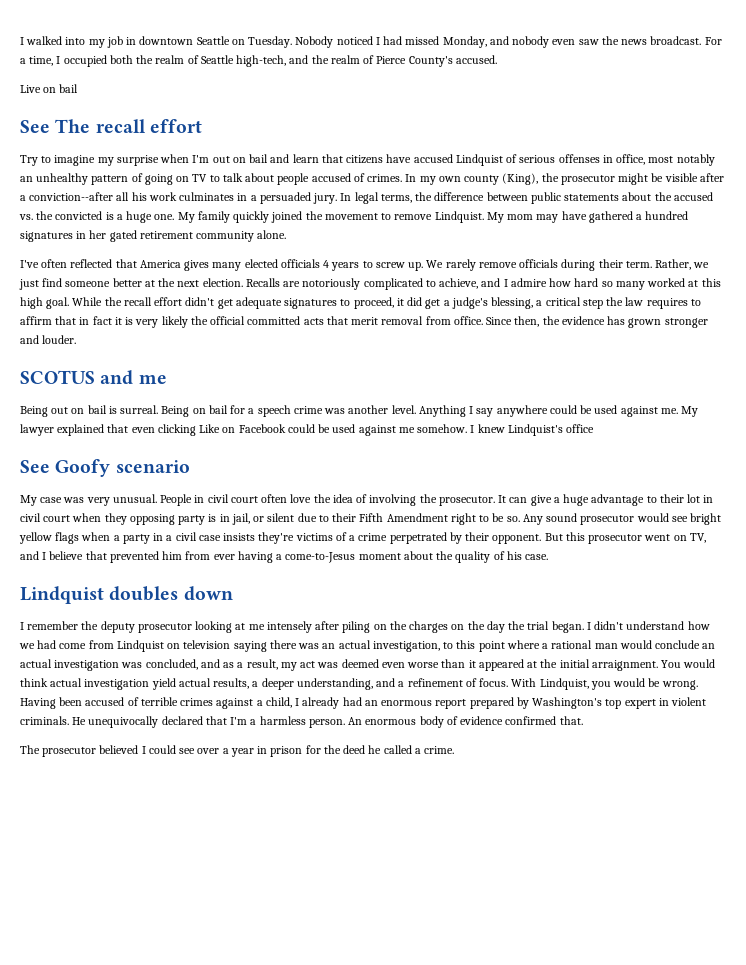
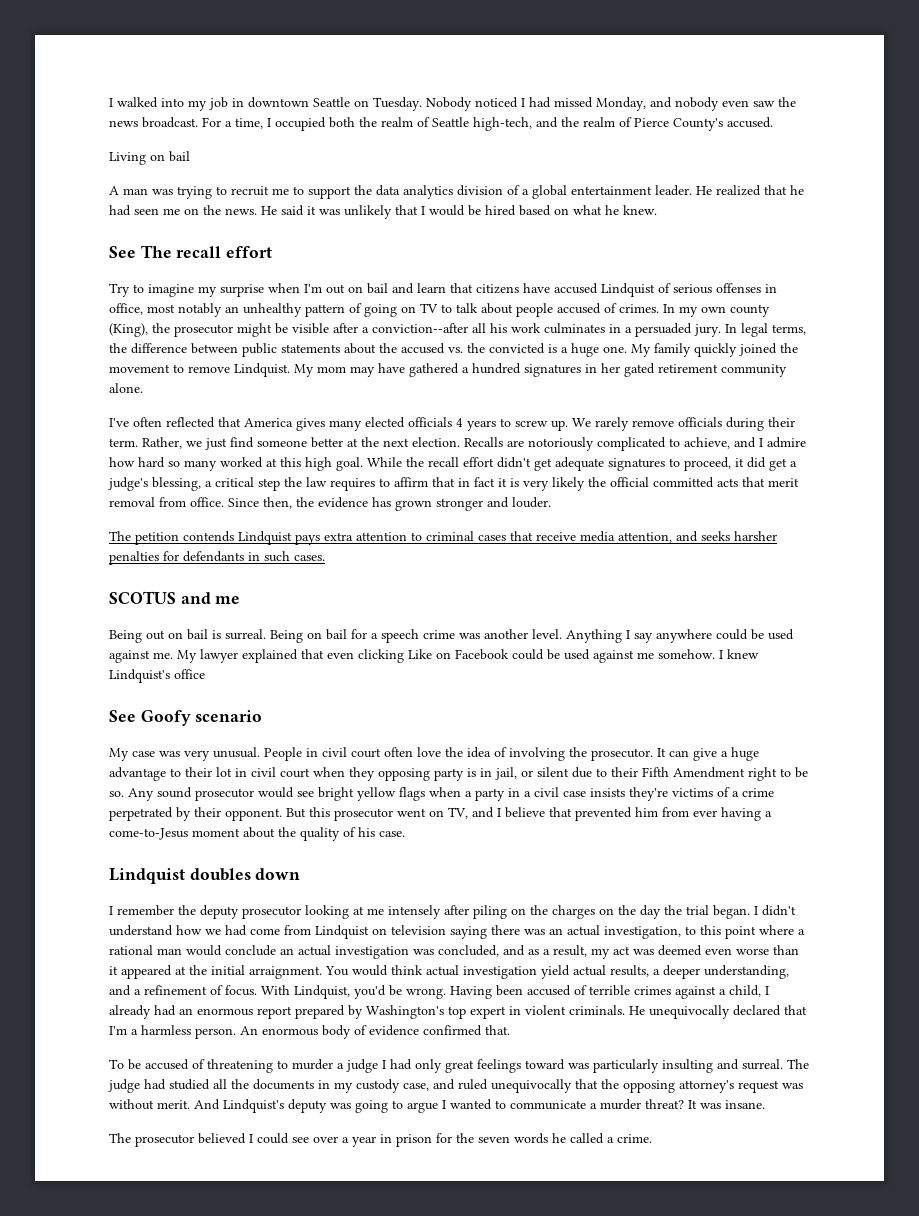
- Live on bail
+ Living on bail
+ A man was trying to recruit me to support the data analytics division of a global entertainment leader. He realized that he had seen me on the news. He said it was unlikely that I would be hired based on what he knew.
+ The petition contends Lindquist pays extra attention to criminal cases that receive media attention, and seeks harsher penalties for defendants in such cases.
- With Lindquist, you would be wrong.
+ With Lindquist, you'd be wrong.
+ To be accused of threatening to murder a judge I had only great feelings toward was particularly insulting and surreal. The judge had studied all the documents in my custody case, and ruled unequivocally that the opposing attorney's request was without merit. And Lindquist's deputy was going to argue I wanted to communicate a murder threat? It was insane.
- The prosecutor believed I could see over a year in prison for the deed he called a crime.
+ The prosecutor believed I could see over a year in prison for the seven words he called a crime.

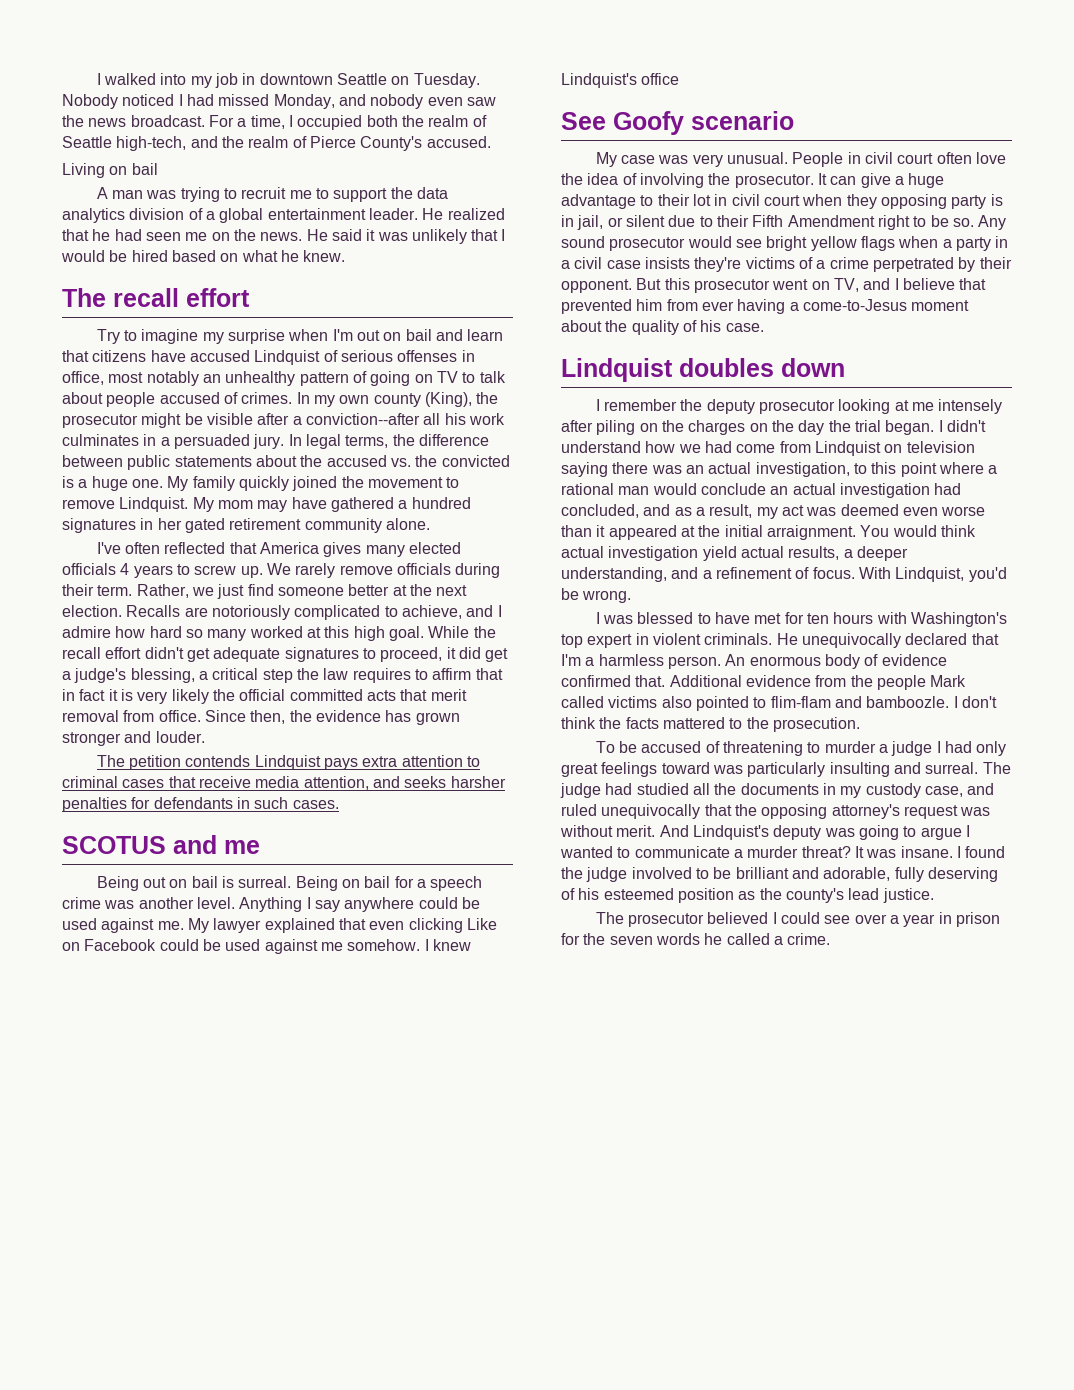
- See The recall effort
+ The recall effort
- I didn't understand how we had come from Lindquist on television saying there was an actual investigation, to this point where a rational man would conclude an actual investigation was concluded, and as a result, my act was deemed even worse than it appeared at the initial arraignment.
+ I didn't understand how we had come from Lindquist on television saying there was an actual investigation, to this point where a rational man would conclude an actual investigation had concluded, and as a result, my act was deemed even worse than it appeared at the initial arraignment.
- With Lindquist, you'd be wrong. Having been accused of terrible crimes against a child, I already had an enormous report prepared by Washington's top expert in violent criminals.
+ With Lindquist, you'd be wrong.
+ I was blessed to have met for ten hours with Washington's top expert in violent criminals.
+ Additional evidence from the people Mark called victims also pointed to flim-flam and bamboozle. I don't think the facts mattered to the prosecution.
+ I found the judge involved to be brilliant and adorable, fully deserving of his esteemed position as the county's lead justice.

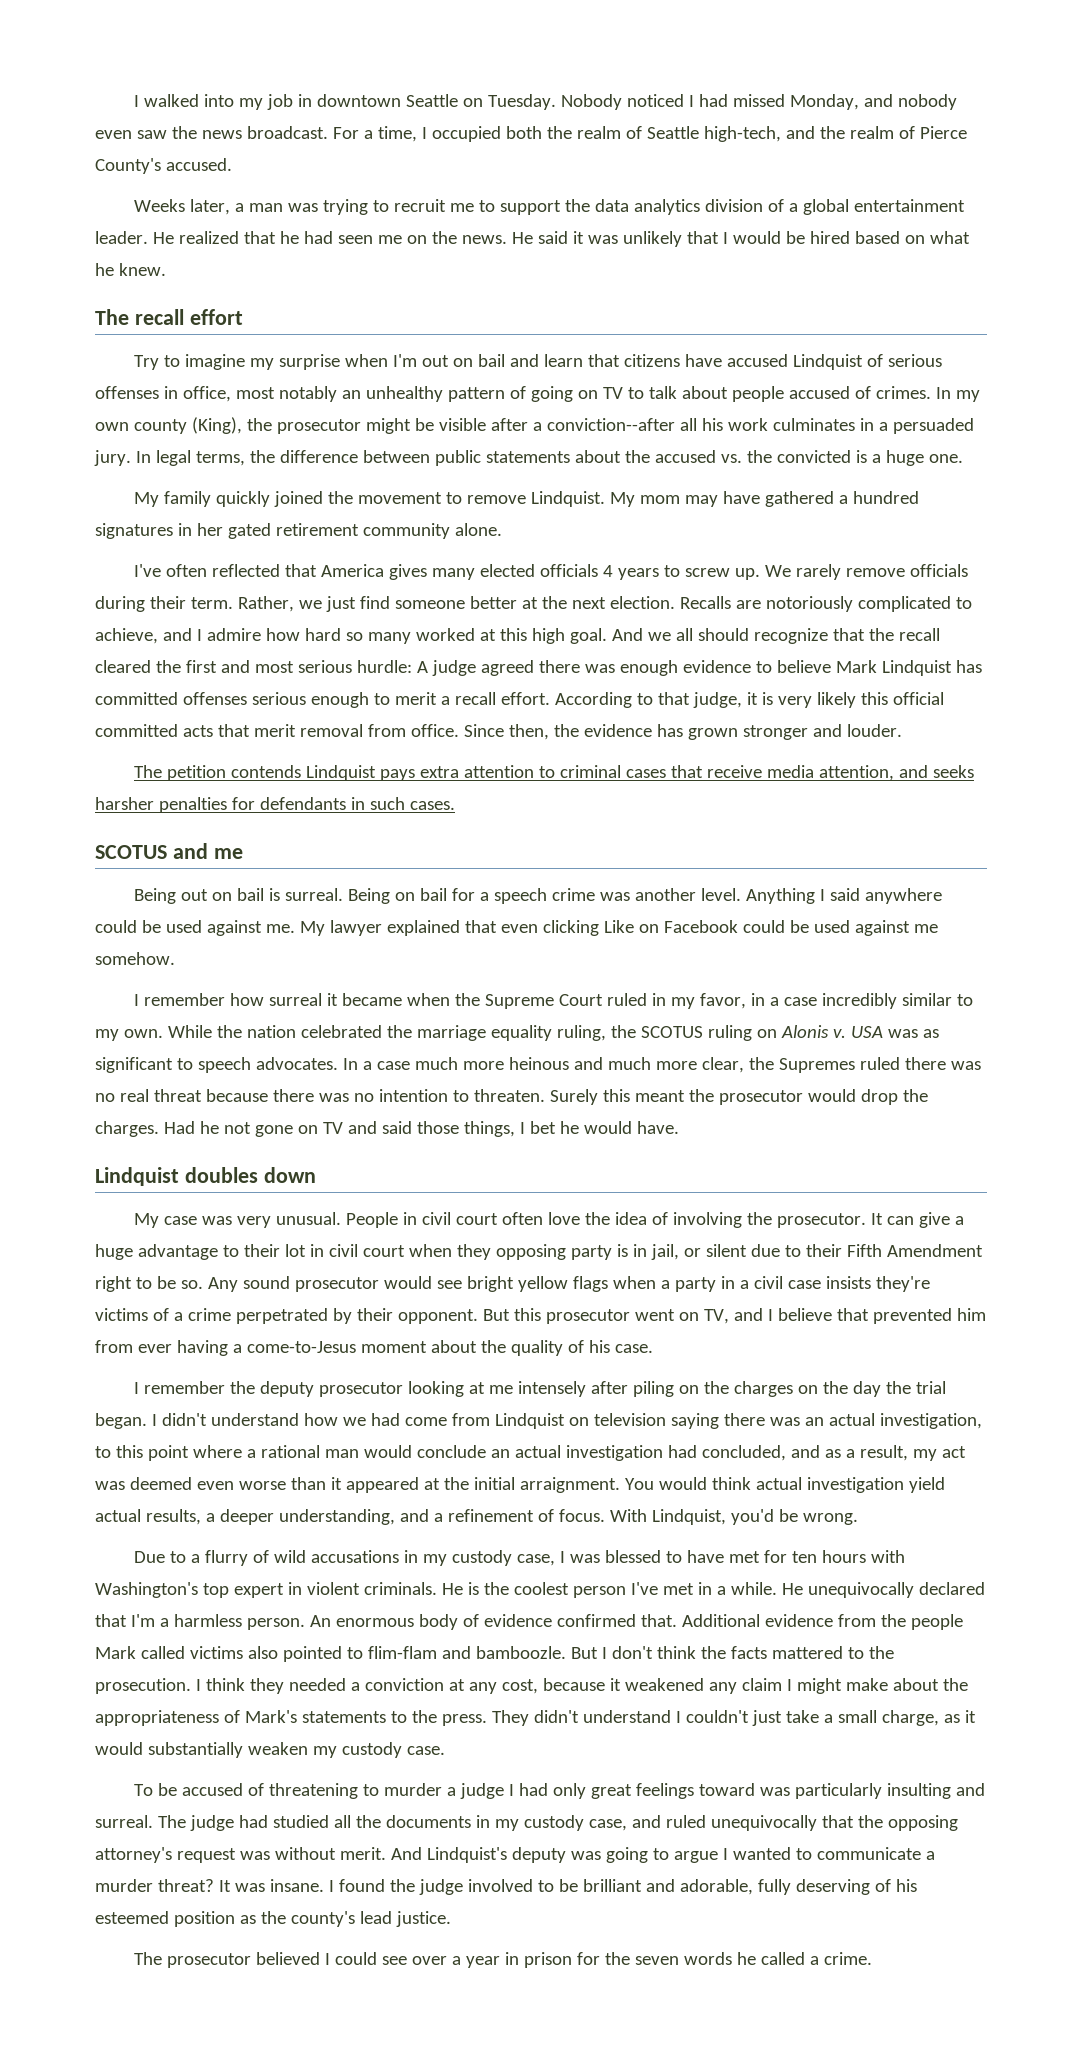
- Living on bail
- A man was trying to recruit me to support the data analytics division of a global entertainment leader.
+ Weeks later, a man was trying to recruit me to support the data analytics division of a global entertainment leader.
- In legal terms, the difference between public statements about the accused vs. the convicted is a huge one. My family quickly joined the movement to remove Lindquist.
+ In legal terms, the difference between public statements about the accused vs. the convicted is a huge one.
+ My family quickly joined the movement to remove Lindquist.
- While the recall effort didn't get adequate signatures to proceed, it did get a judge's blessing, a critical step the law requires to affirm that in fact it is very likely the official committed acts that merit removal from office.
+ And we all should recognize that the recall cleared the first and most serious hurdle: A judge agreed there was enough evidence to believe Mark Lindquist has committed offenses serious enough to merit a recall effort. According to that judge, it is very likely this official committed acts that merit removal from office.
- Anything I say anywhere could be used against me.
+ Anything I said anywhere could be used against me.
- My lawyer explained that even clicking Like on Facebook could be used against me somehow. I knew Lindquist's office
- See Goofy scenario
+ My lawyer explained that even clicking Like on Facebook could be used against me somehow.
+ I remember how surreal it became when the Supreme Court ruled in my favor, in a case incredibly similar to my own. While the nation celebrated the marriage equality ruling, the SCOTUS ruling on Alonis v. USA was as significant to speech advocates. In a case much more heinous and much more clear, the Supremes ruled there was no real threat because there was no intention to threaten. Surely this meant the prosecutor would drop the charges. Had he not gone on TV and said those things, I bet he would have.
+ Lindquist doubles down
- Lindquist doubles down
- I was blessed to have met for ten hours with Washington's top expert in violent criminals.
+ Due to a flurry of wild accusations in my custody case, I was blessed to have met for ten hours with Washington's top expert in violent criminals.
- He unequivocally declared that I'm a harmless person.
+ He is the coolest person I've met in a while. He unequivocally declared that I'm a harmless person.
- I don't think the facts mattered to the prosecution.
+ But I don't think the facts mattered to the prosecution. I think they needed a conviction at any cost, because it weakened any claim I might make about the appropriateness of Mark's statements to the press. They didn't understand I couldn't just take a small charge, as it would substantially weaken my custody case.

